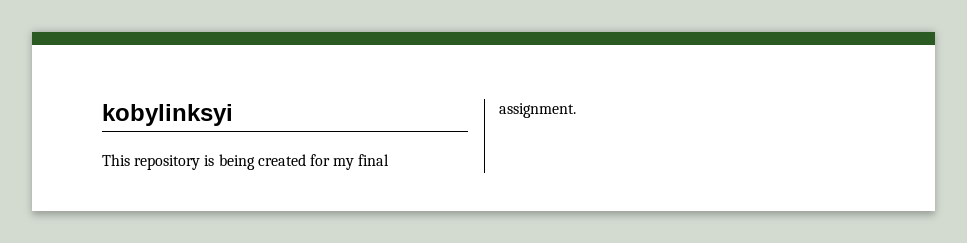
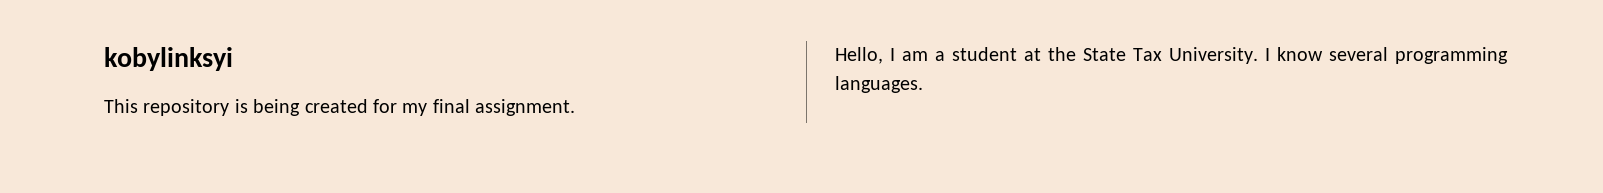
+ Hello, I am a student at the State Tax University. I know several programming languages.

